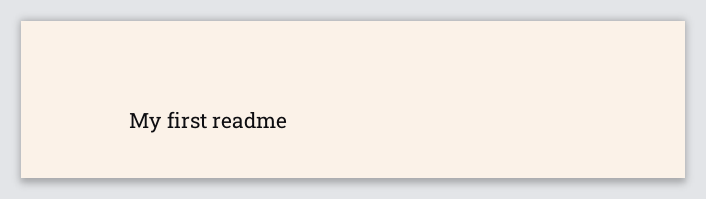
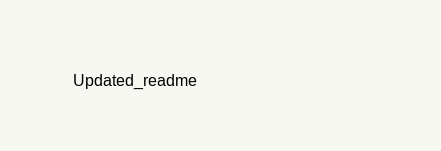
- My first readme
+ Updated_readme

